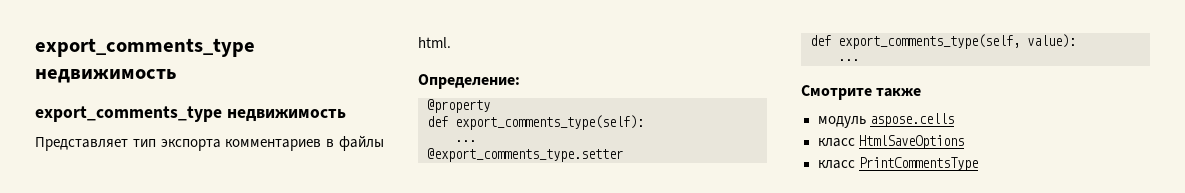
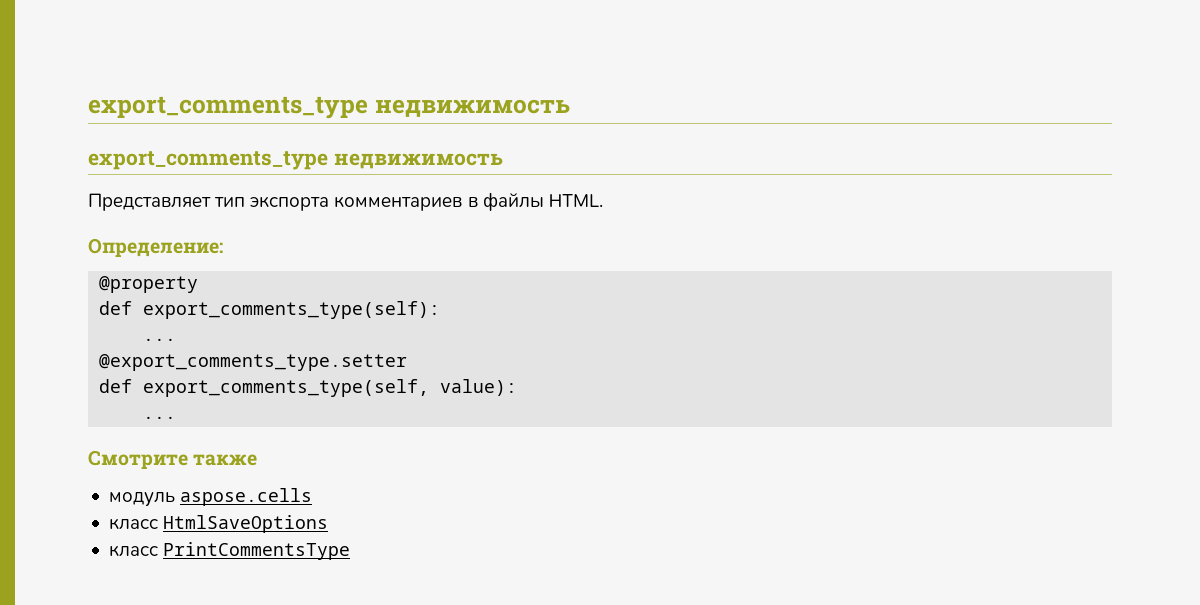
- Представляет тип экспорта комментариев в файлы html.
+ Представляет тип экспорта комментариев в файлы HTML.

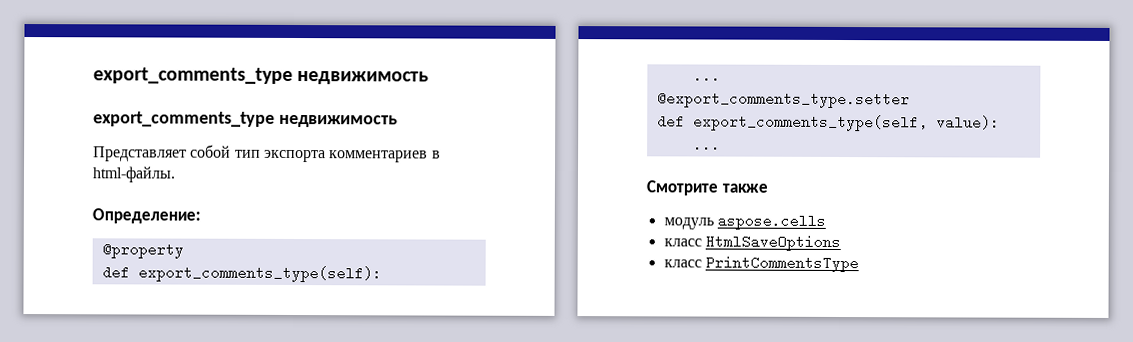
- Представляет тип экспорта комментариев в файлы HTML.
+ Представляет собой тип экспорта комментариев в html-файлы.

